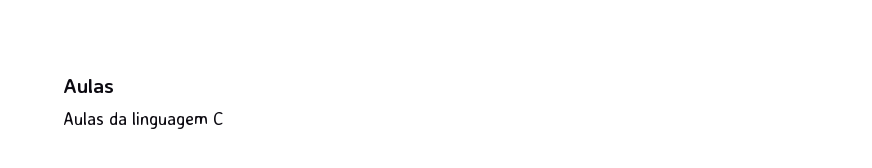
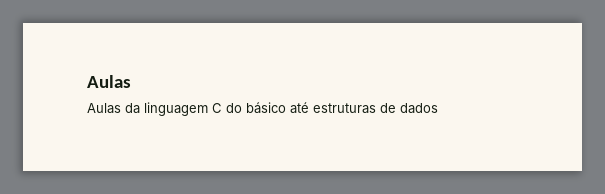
- Aulas da linguagem C
+ Aulas da linguagem C do básico até estruturas de dados

